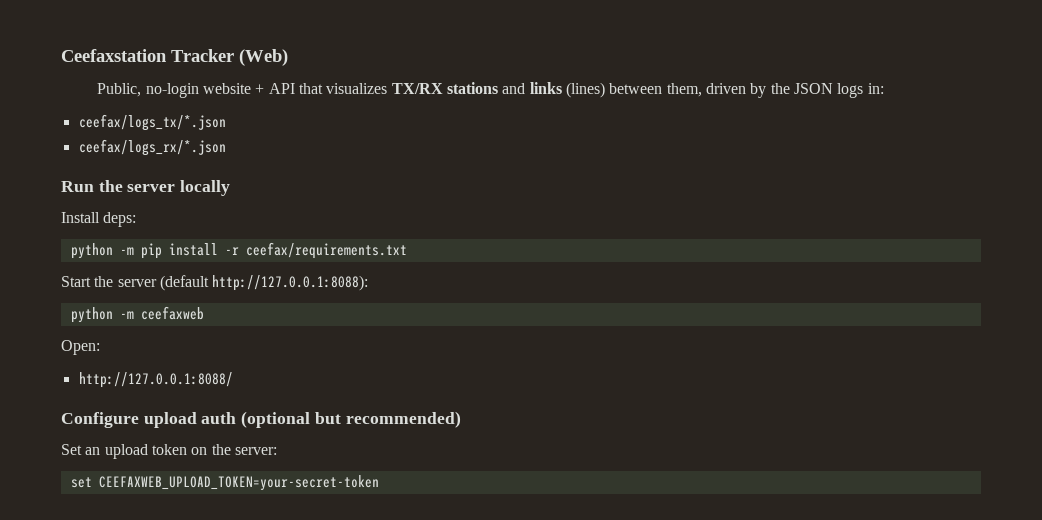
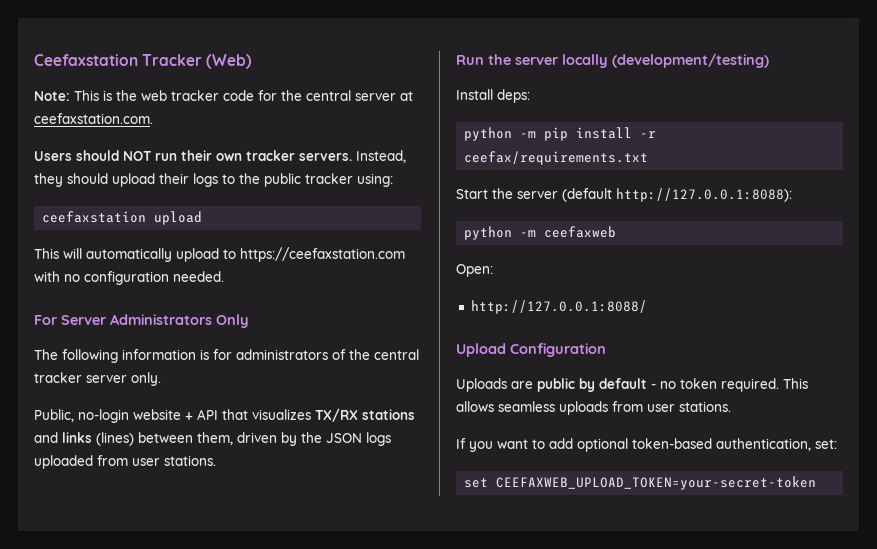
+ Note: This is the web tracker code for the central server at ceefaxstation.com.
+ Users should NOT run their own tracker servers. Instead, they should upload their logs to the public tracker using:
+ ceefaxstation upload
+ This will automatically upload to https://ceefaxstation.com with no configuration needed.
+ For Server Administrators Only
+ The following information is for administrators of the central tracker server only.
- Public, no-login website + API that visualizes TX/RX stations and links (lines) between them, driven by the JSON logs in:
- ceefax/logs_tx/*.json
- ceefax/logs_rx/*.json
+ Public, no-login website + API that visualizes TX/RX stations and links (lines) between them, driven by the JSON logs uploaded from user stations.
- Run the server locally
+ Run the server locally (development/testing)
- Configure upload auth (optional but recommended)
- Set an upload token on the server:
+ Upload Configuration
+ Uploads are public by default - no token required. This allows seamless uploads from user stations.
+ If you want to add optional token-based authentication, set:

